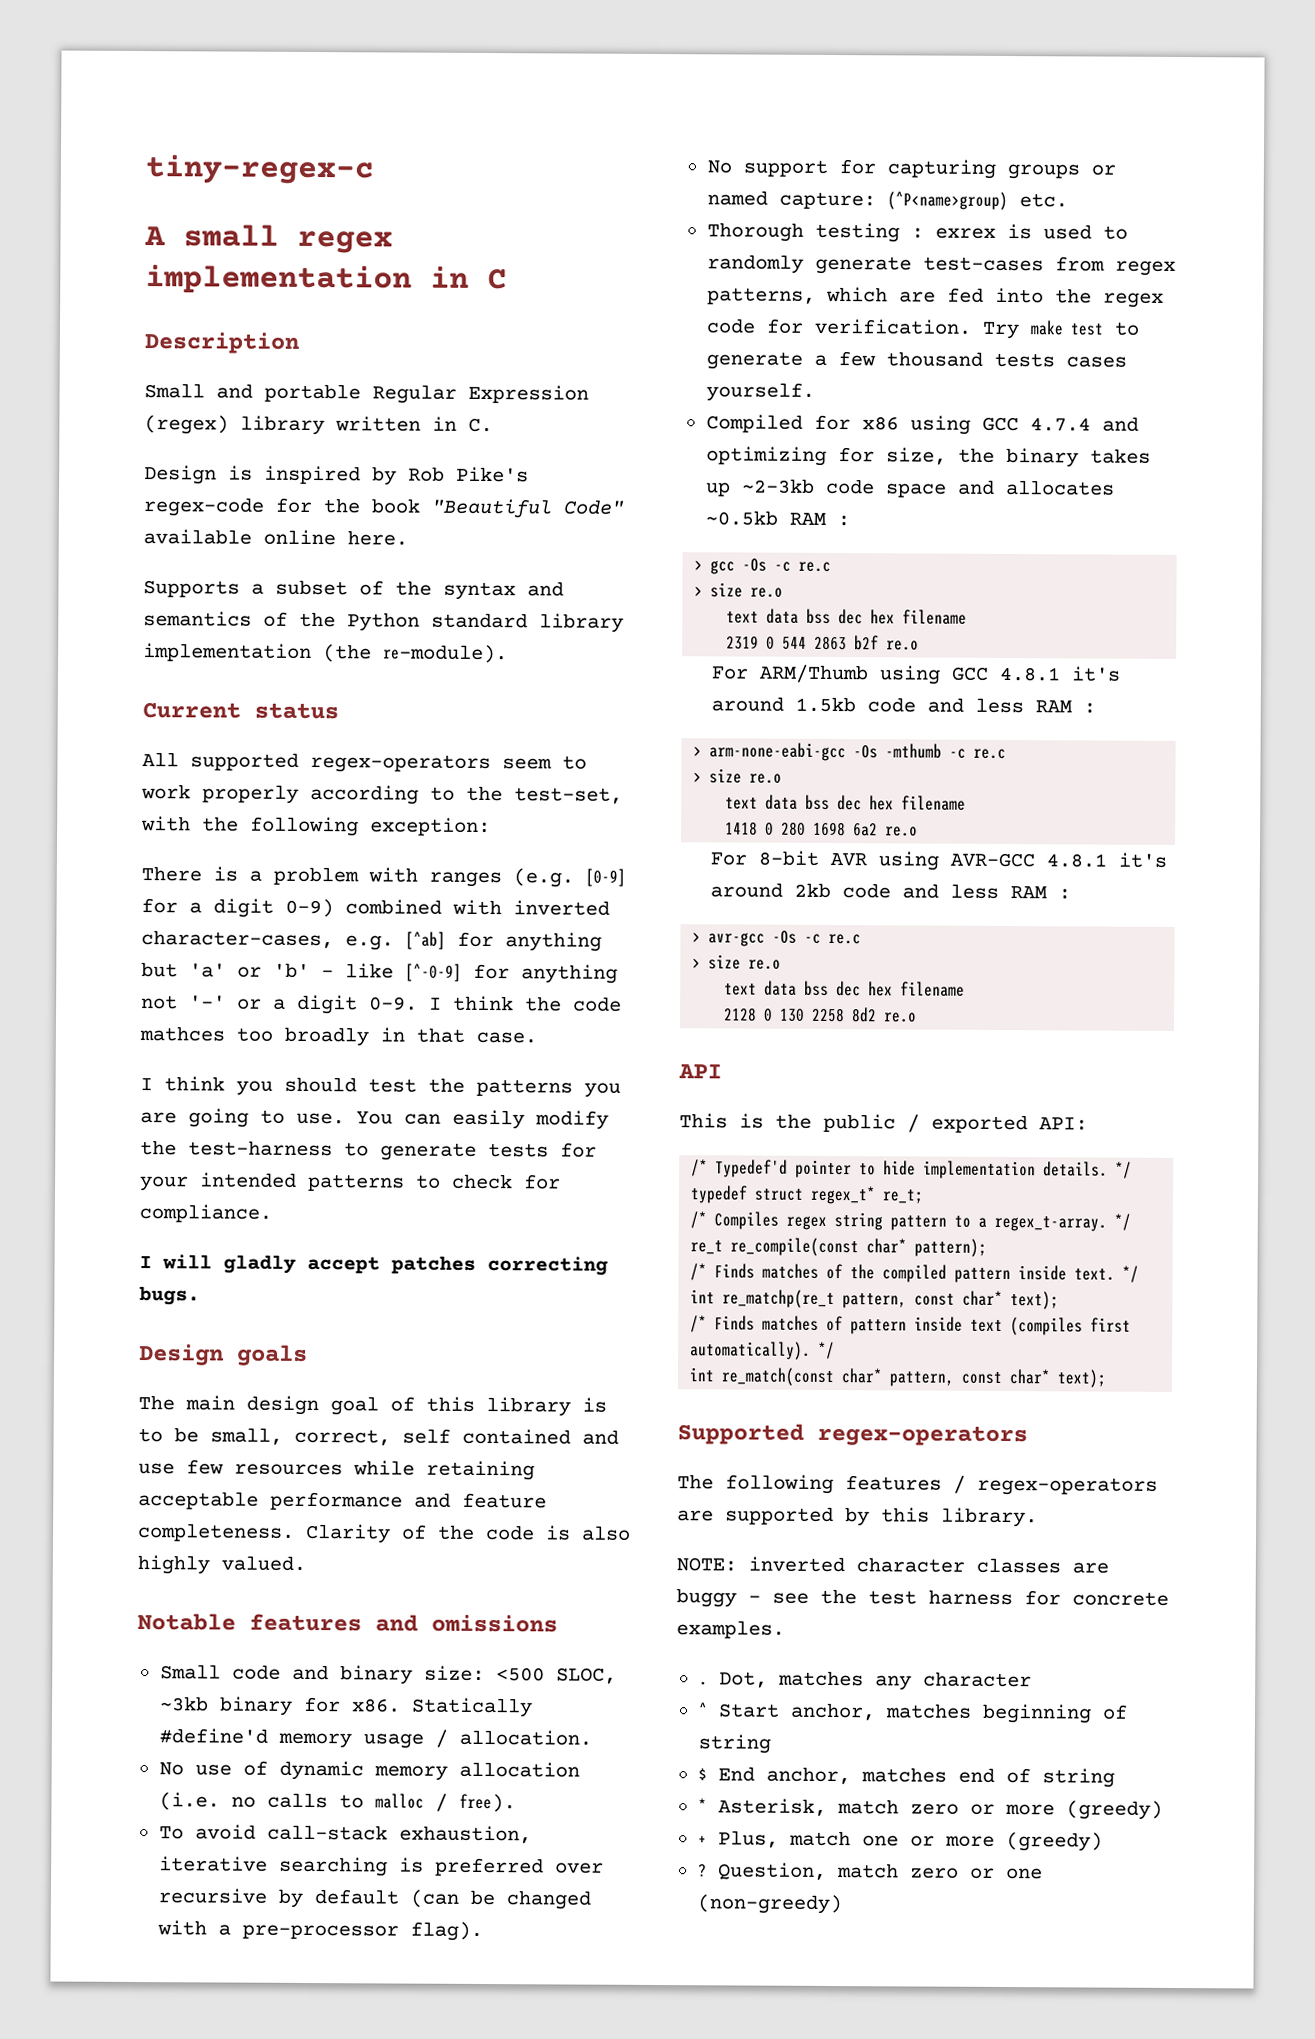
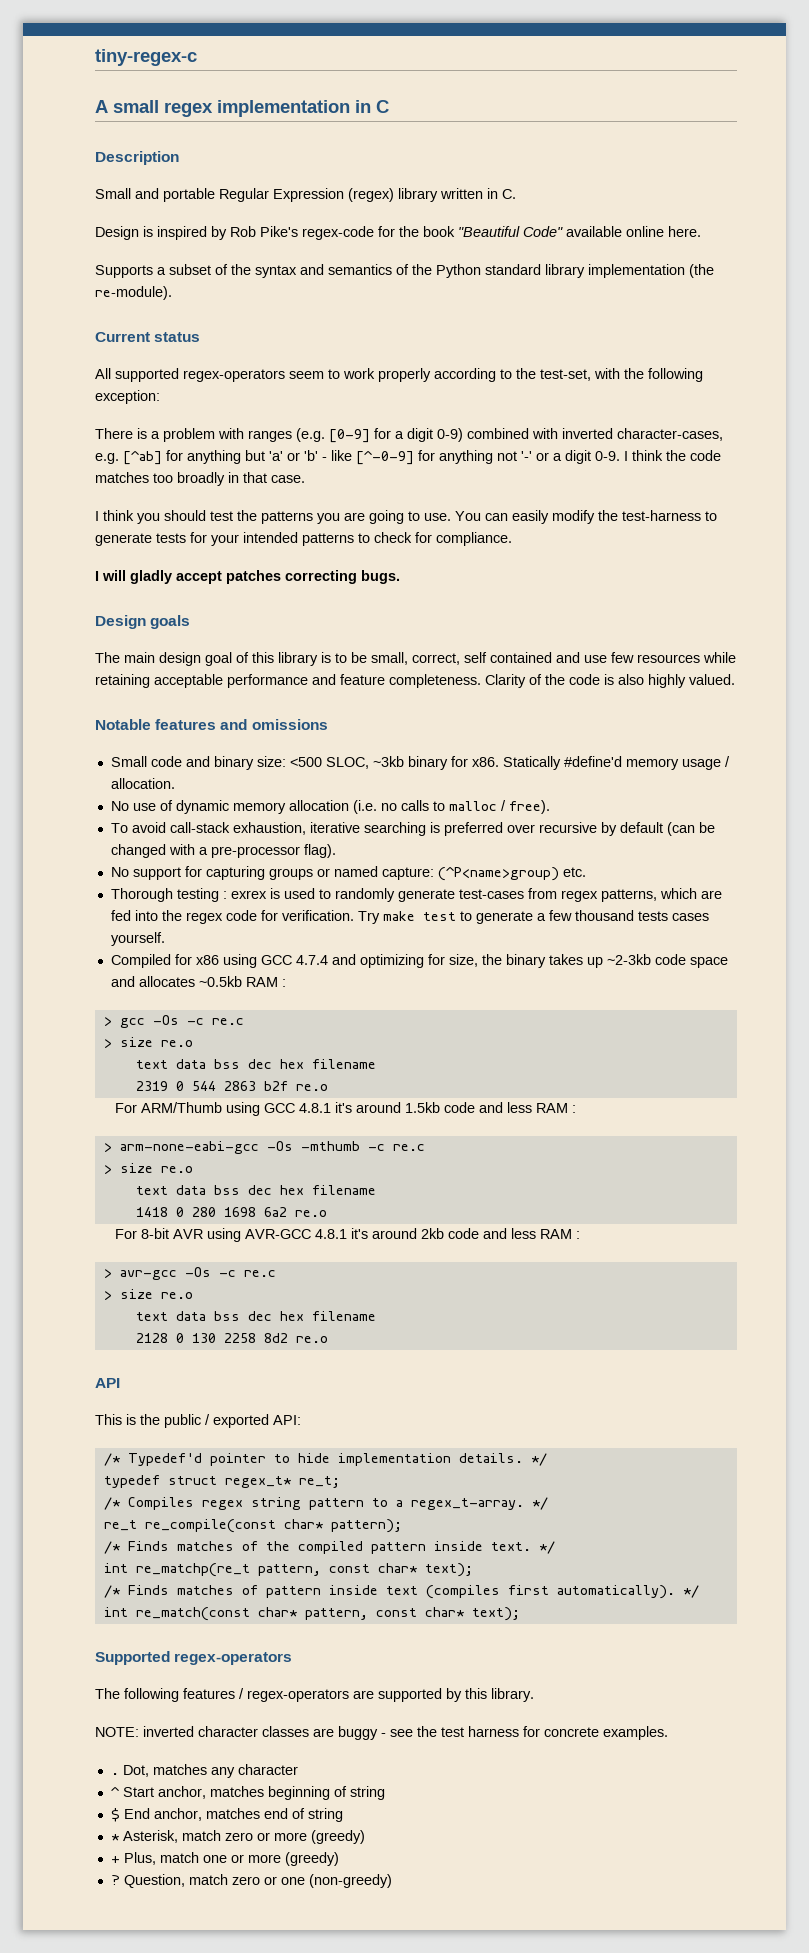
- I think the code mathces too broadly in that case.
+ I think the code matches too broadly in that case.

